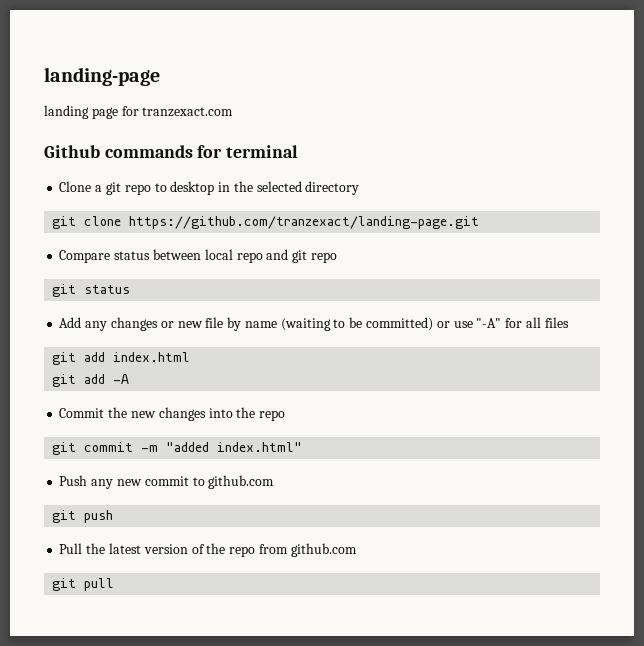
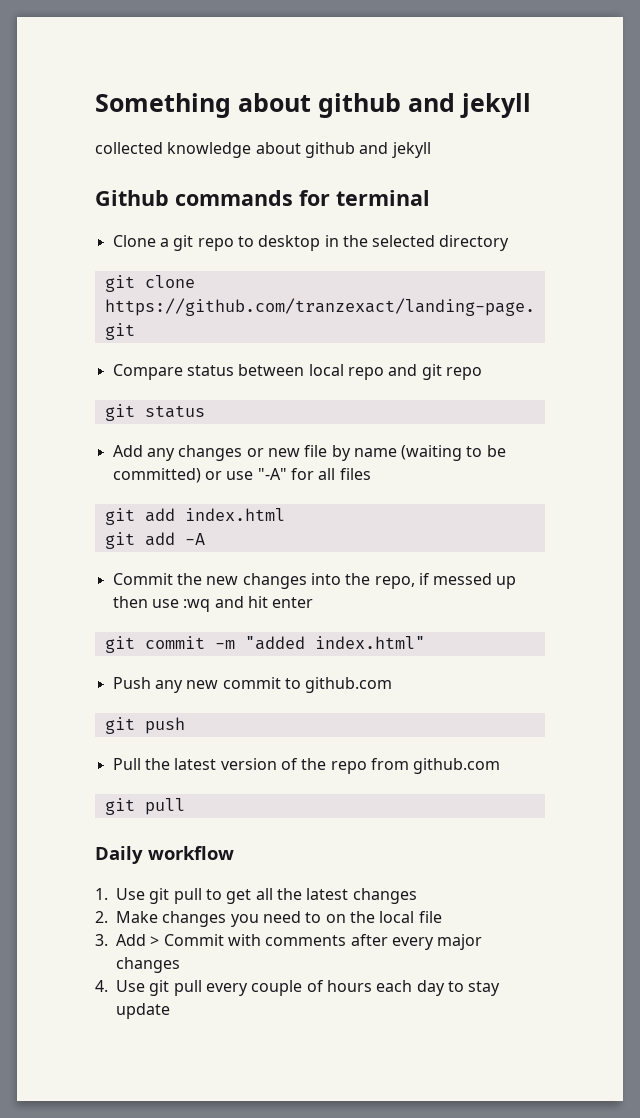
- landing-page
- landing page for tranzexact.com
+ Something about github and jekyll
+ collected knowledge about github and jekyll
- Commit the new changes into the repo
+ Commit the new changes into the repo, if messed up then use :wq and hit enter
+ Daily workflow
+ 1. Use git pull to get all the latest changes
+ 2. Make changes you need to on the local file
+ 3. Add > Commit with comments after every major changes
+ 4. Use git pull every couple of hours each day to stay update

